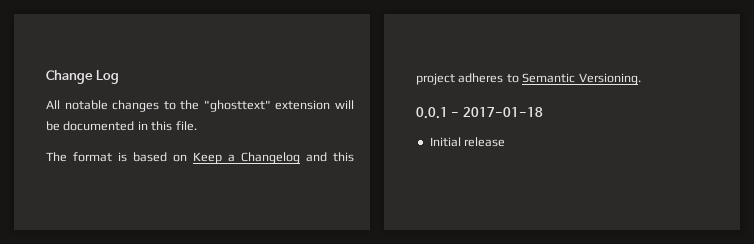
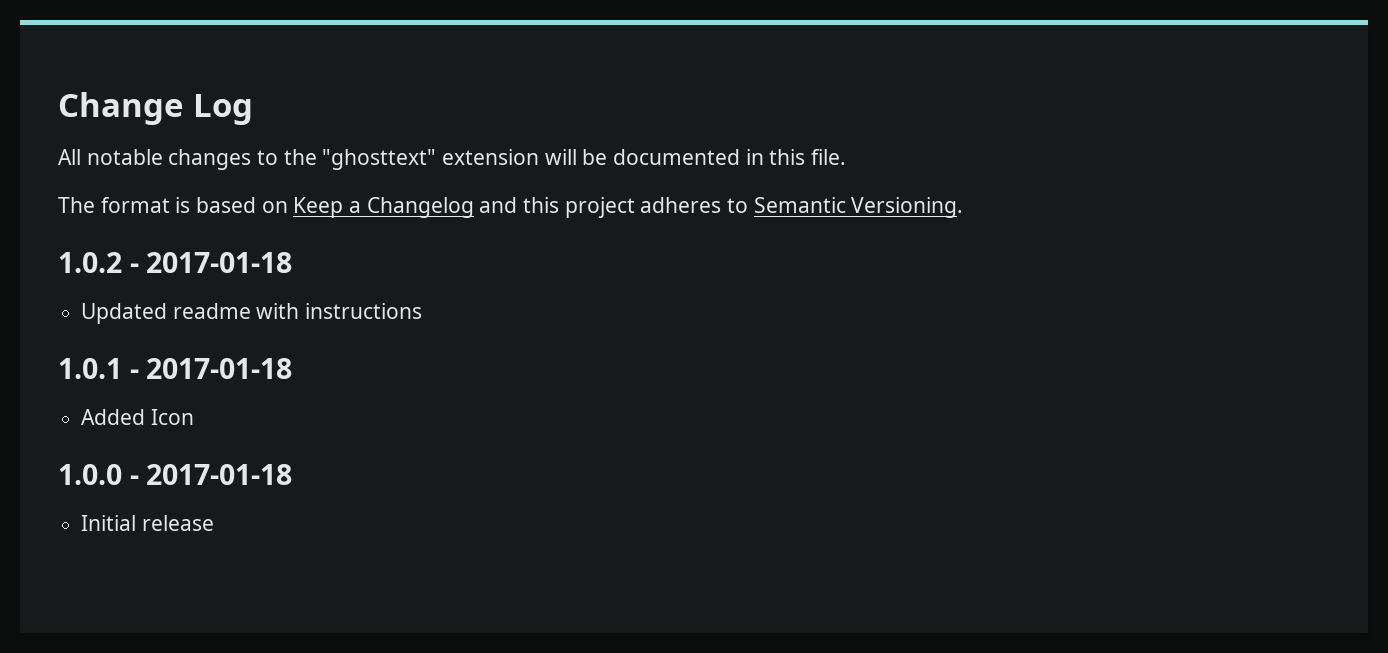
- 0.0.1 - 2017-01-18
+ 1.0.2 - 2017-01-18
+ Updated readme with instructions
+ 1.0.1 - 2017-01-18
+ Added Icon
+ 1.0.0 - 2017-01-18

